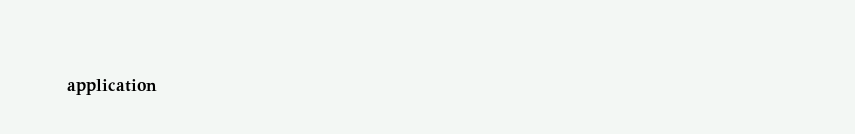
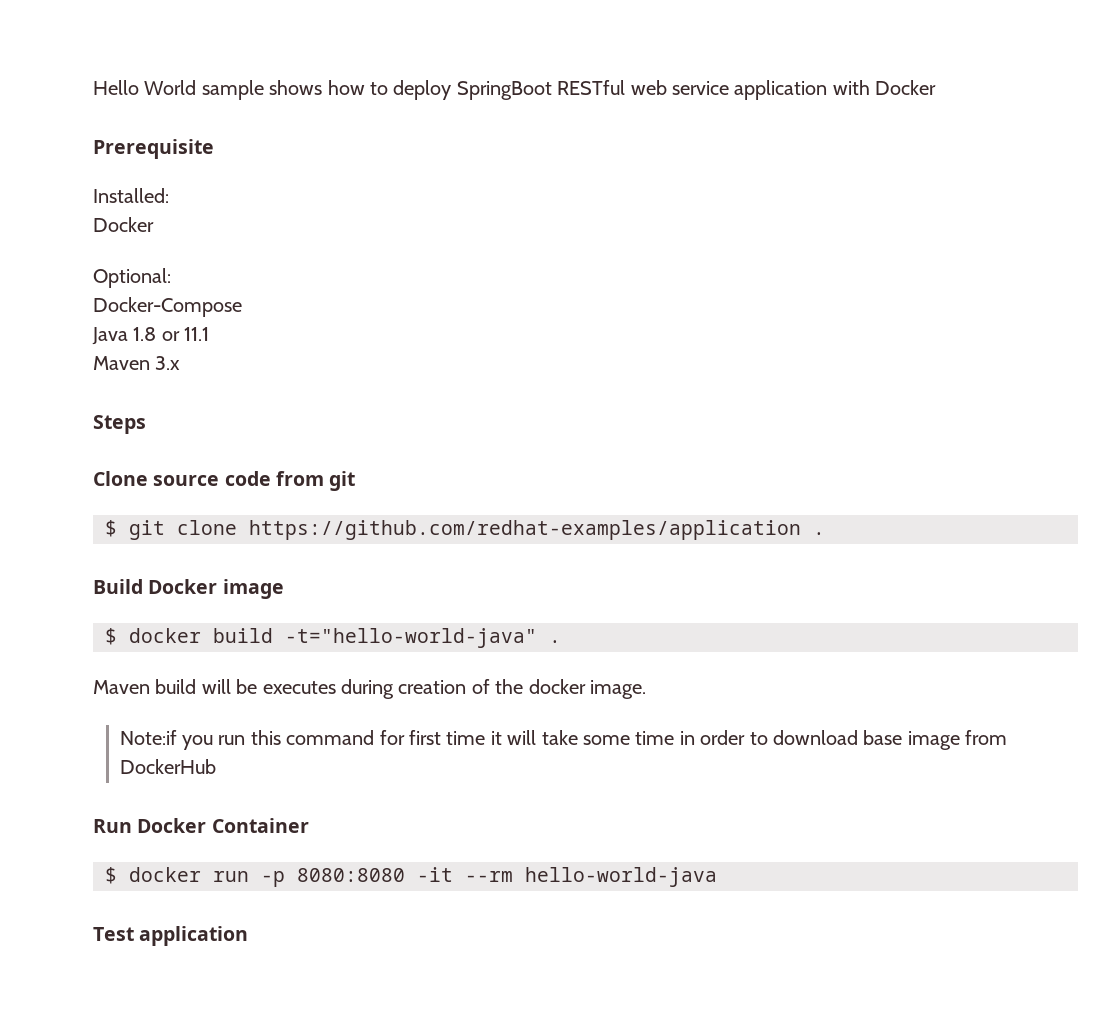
- application
+ Hello World sample shows how to deploy SpringBoot RESTful web service application with Docker
+ Prerequisite
+ Installed:
+ Docker
+ Optional:
+ Docker-Compose
+ Java 1.8 or 11.1
+ Maven 3.x
+ Steps
+ Clone source code from git
+ $ git clone https://github.com/redhat-examples/application .
+ Build Docker image
+ $ docker build -t="hello-world-java" .
+ Maven build will be executes during creation of the docker image.
+ Note:if you run this command for first time it will take some time in order to download base image from DockerHub
+ Run Docker Container
+ $ docker run -p 8080:8080 -it --rm hello-world-java
+ Test application

